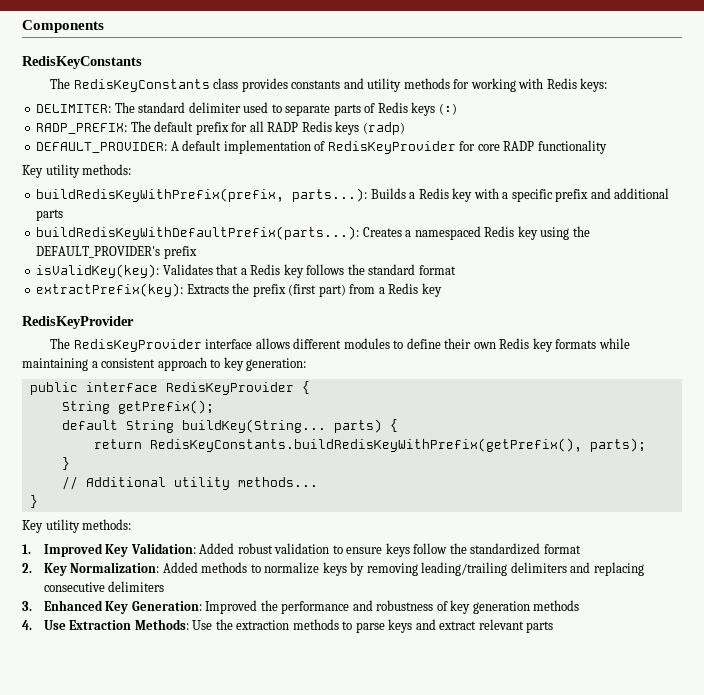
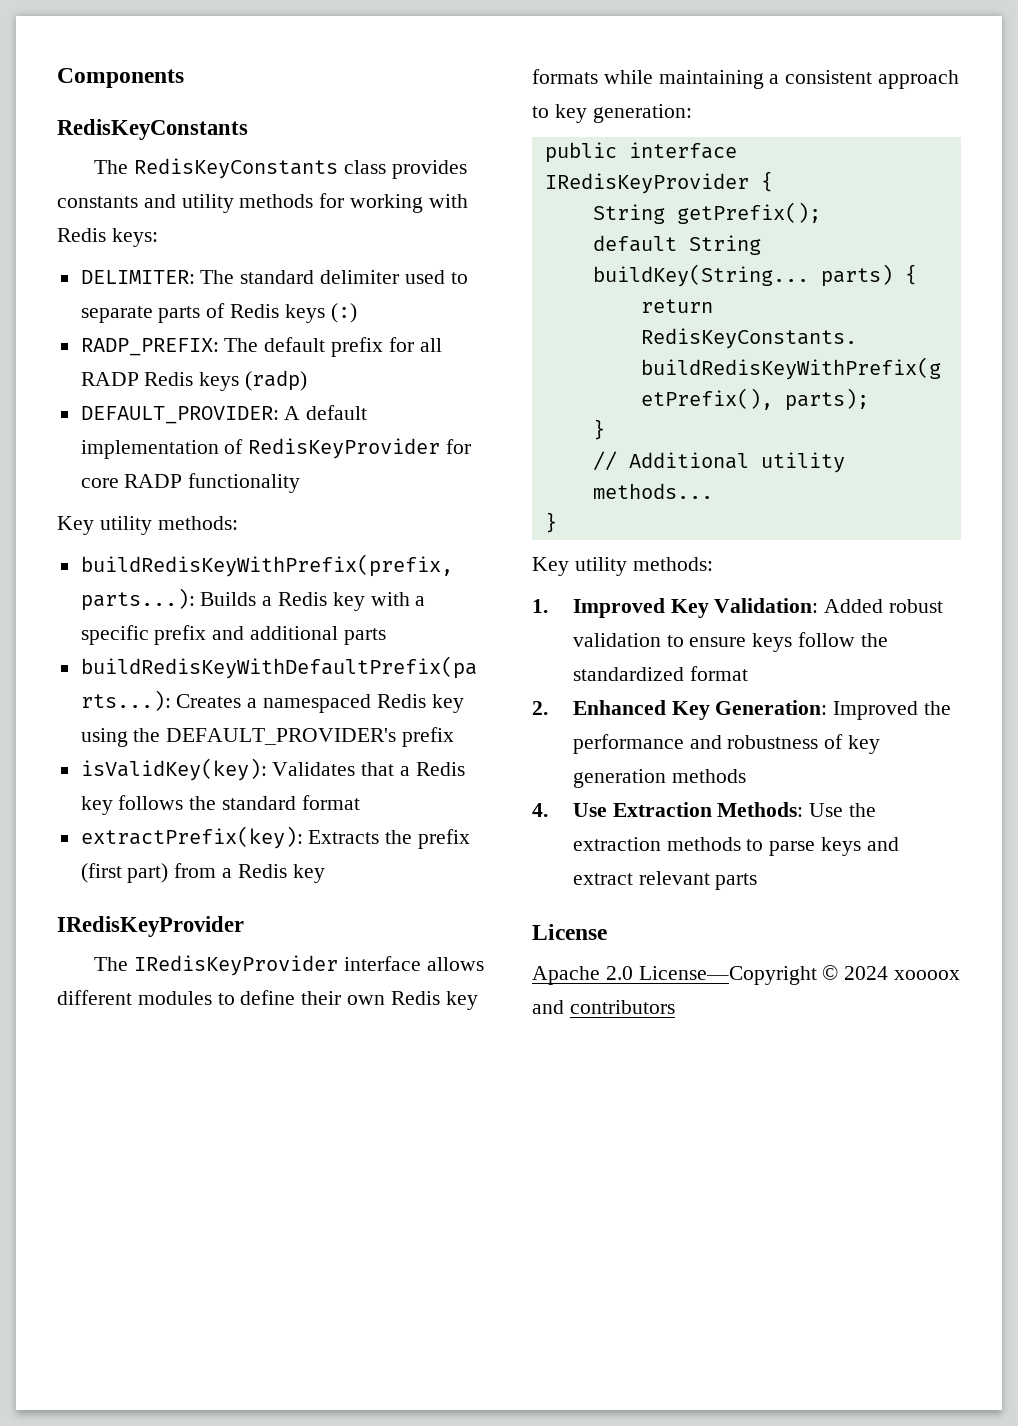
  extractPrefix(key): Extracts the prefix (first part) from a Redis key
- RedisKeyProvider
- The RedisKeyProvider interface allows different modules to define their own Redis key formats while maintaining a consistent approach to key generation:
+ IRedisKeyProvider
+ The IRedisKeyProvider interface allows different modules to define their own Redis key formats while maintaining a consistent approach to key generation:
- public interface RedisKeyProvider {
+ public interface IRedisKeyProvider {
- 2. Key Normalization: Added methods to normalize keys by removing leading/trailing delimiters and replacing consecutive delimiters
- 3. Enhanced Key Generation: Improved the performance and robustness of key generation methods
+ 2. Enhanced Key Generation: Improved the performance and robustness of key generation methods
+ License
+ Apache 2.0 License—Copyright © 2024 xoooox and contributors

